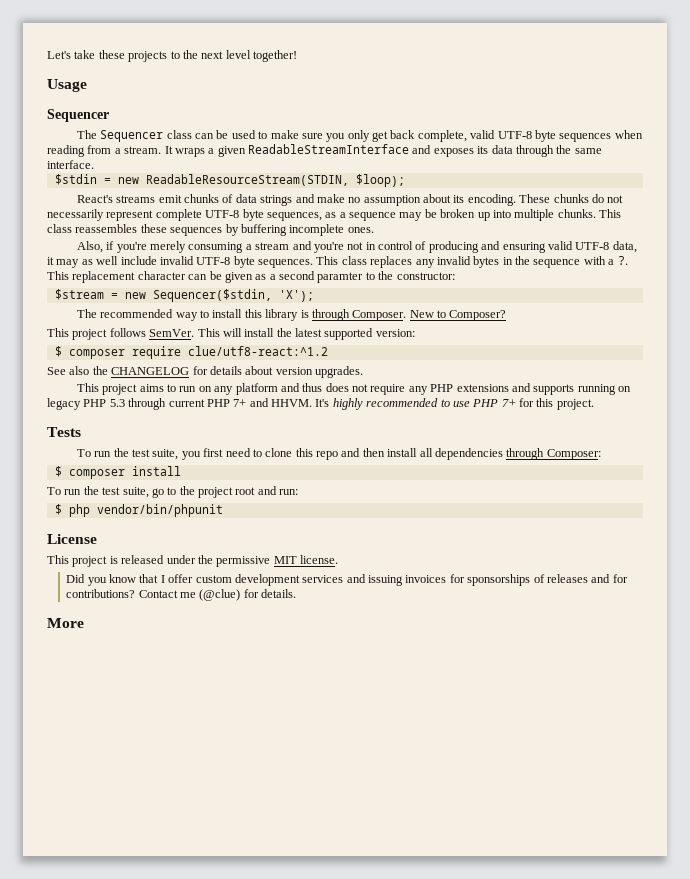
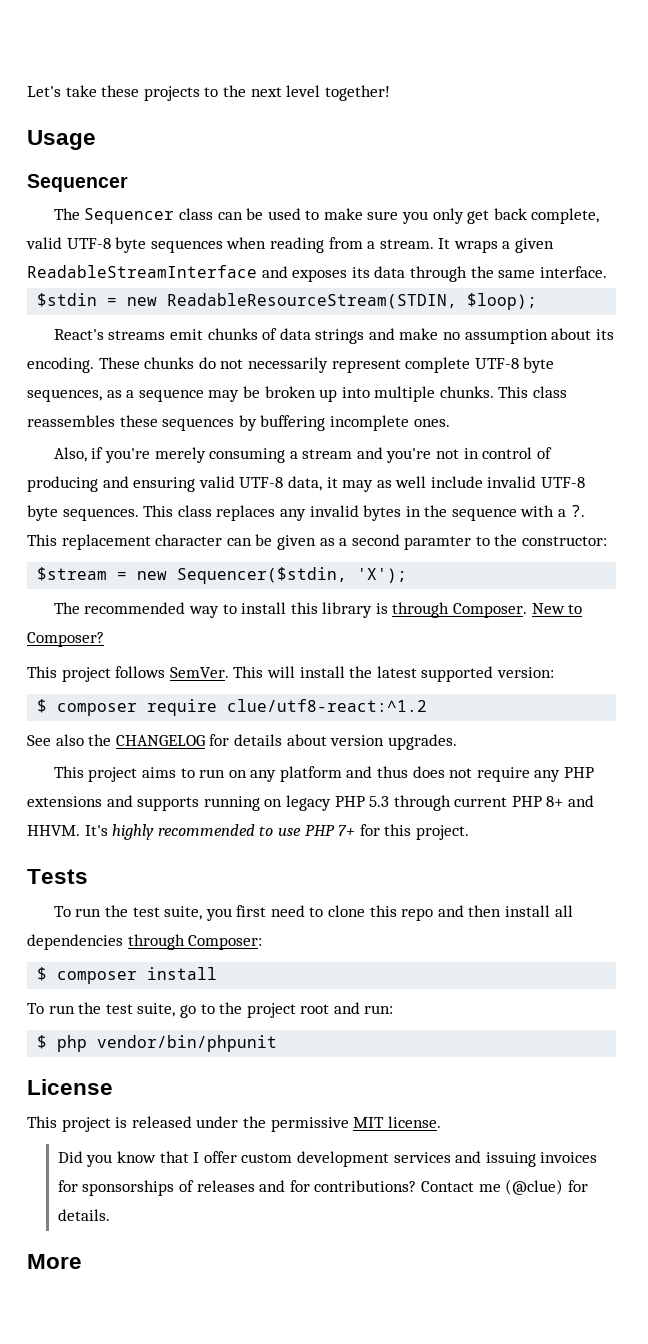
- This project aims to run on any platform and thus does not require any PHP extensions and supports running on legacy PHP 5.3 through current PHP 7+ and HHVM.
+ This project aims to run on any platform and thus does not require any PHP extensions and supports running on legacy PHP 5.3 through current PHP 8+ and HHVM.

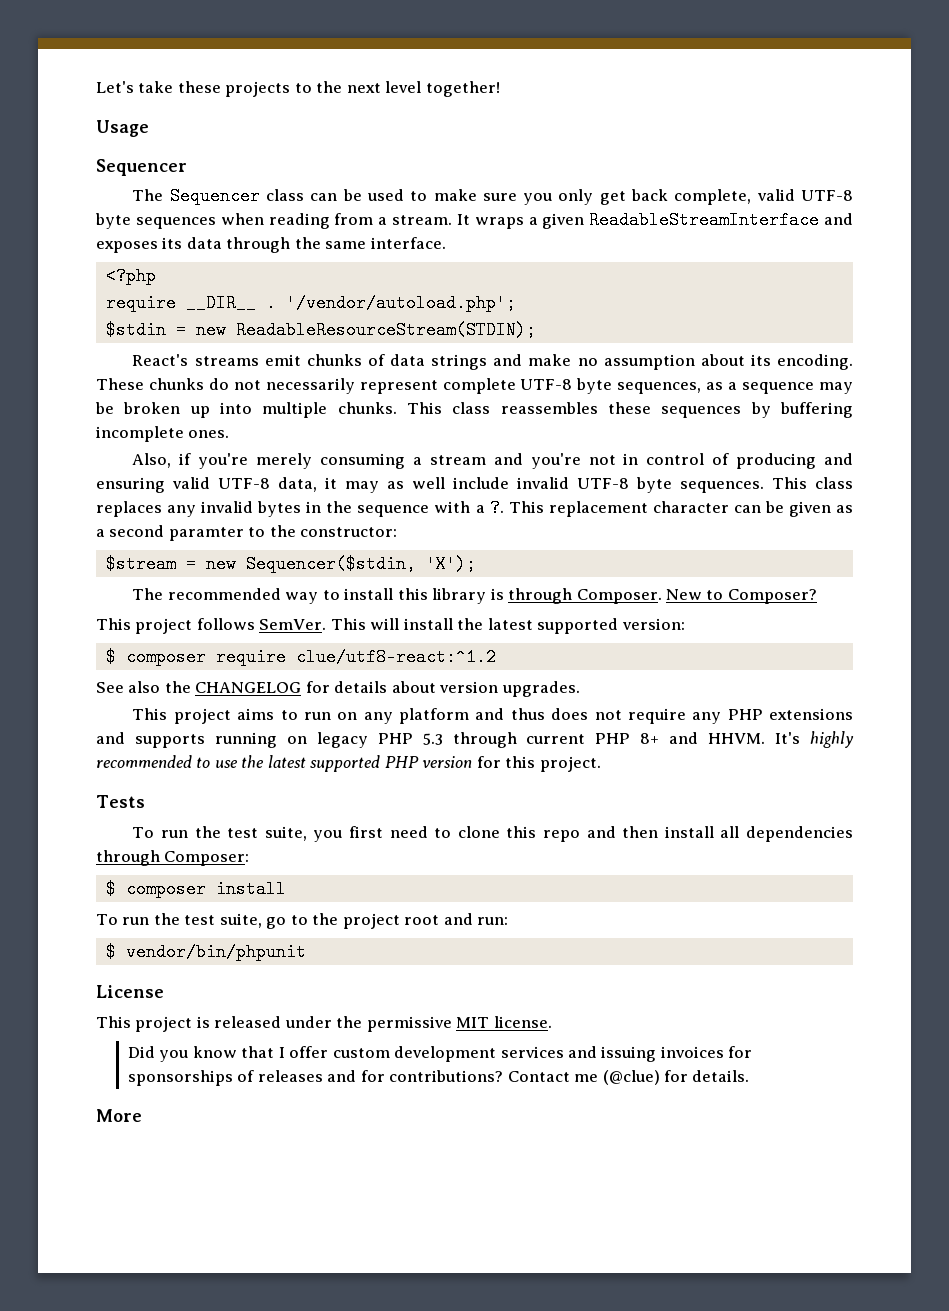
+ <?php
+ require __DIR__ . '/vendor/autoload.php';
- $stdin = new ReadableResourceStream(STDIN, $loop);
+ $stdin = new ReadableResourceStream(STDIN);
- It's highly recommended to use PHP 7+ for this project.
+ It's highly recommended to use the latest supported PHP version for this project.
- $ php vendor/bin/phpunit
+ $ vendor/bin/phpunit

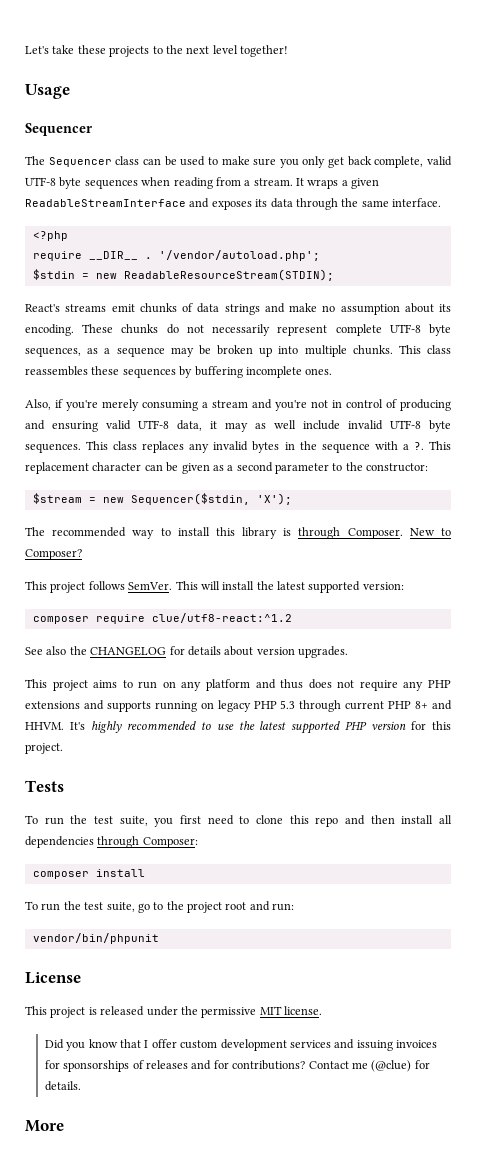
- This replacement character can be given as a second paramter to the constructor:
+ This replacement character can be given as a second parameter to the constructor:
- $ composer require clue/utf8-react:^1.2
+ composer require clue/utf8-react:^1.2
- $ composer install
+ composer install
- $ vendor/bin/phpunit
+ vendor/bin/phpunit

